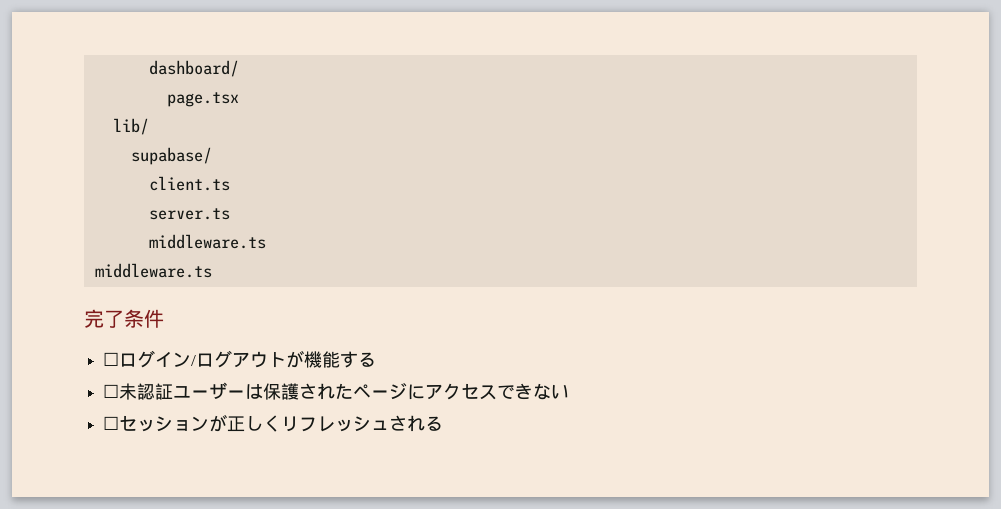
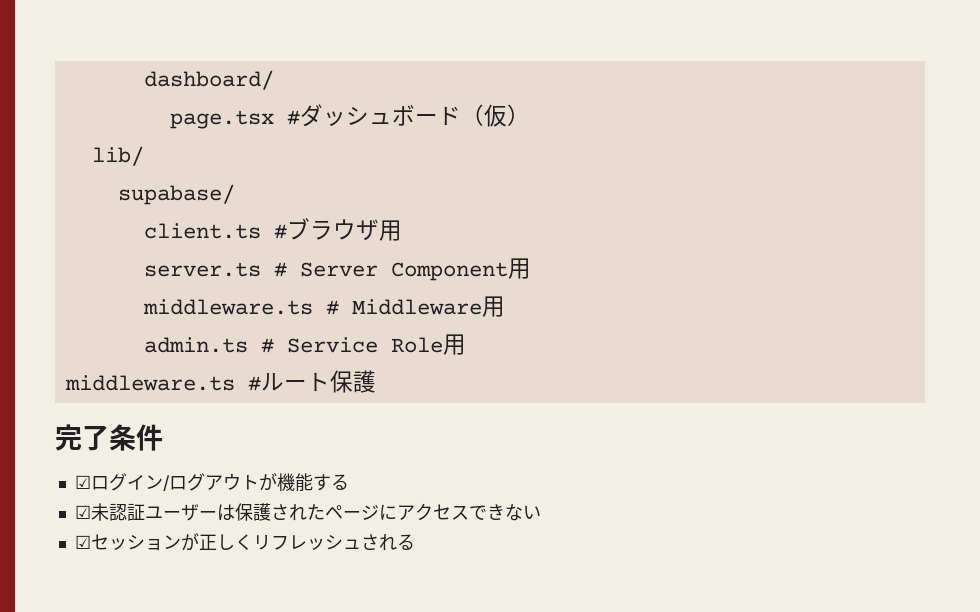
- page.tsx
+ page.tsx #ダッシュボード（仮）
  lib/
  supabase/
- client.ts
- server.ts
- middleware.ts
- middleware.ts
+ client.ts #ブラウザ用
+ server.ts # Server Component用
+ middleware.ts # Middleware用
+ admin.ts # Service Role用
+ middleware.ts #ルート保護
- ☐ログイン/ログアウトが機能する
+ ☑ログイン/ログアウトが機能する
- ☐未認証ユーザーは保護されたページにアクセスできない
+ ☑未認証ユーザーは保護されたページにアクセスできない
- ☐セッションが正しくリフレッシュされる
+ ☑セッションが正しくリフレッシュされる

